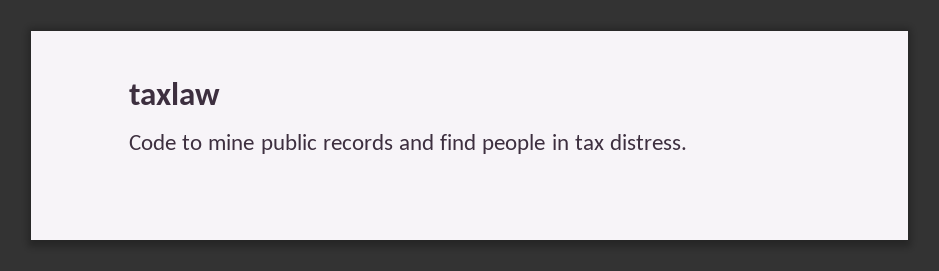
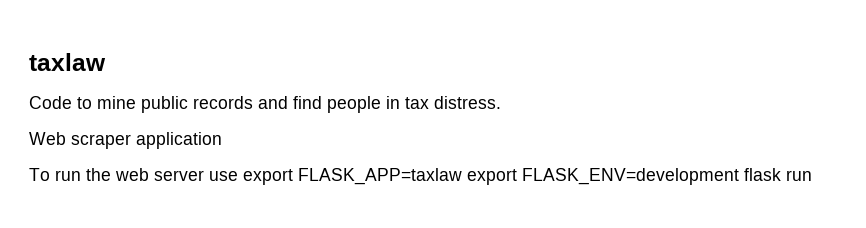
+ Web scraper application
+ To run the web server use export FLASK_APP=taxlaw export FLASK_ENV=development flask run

